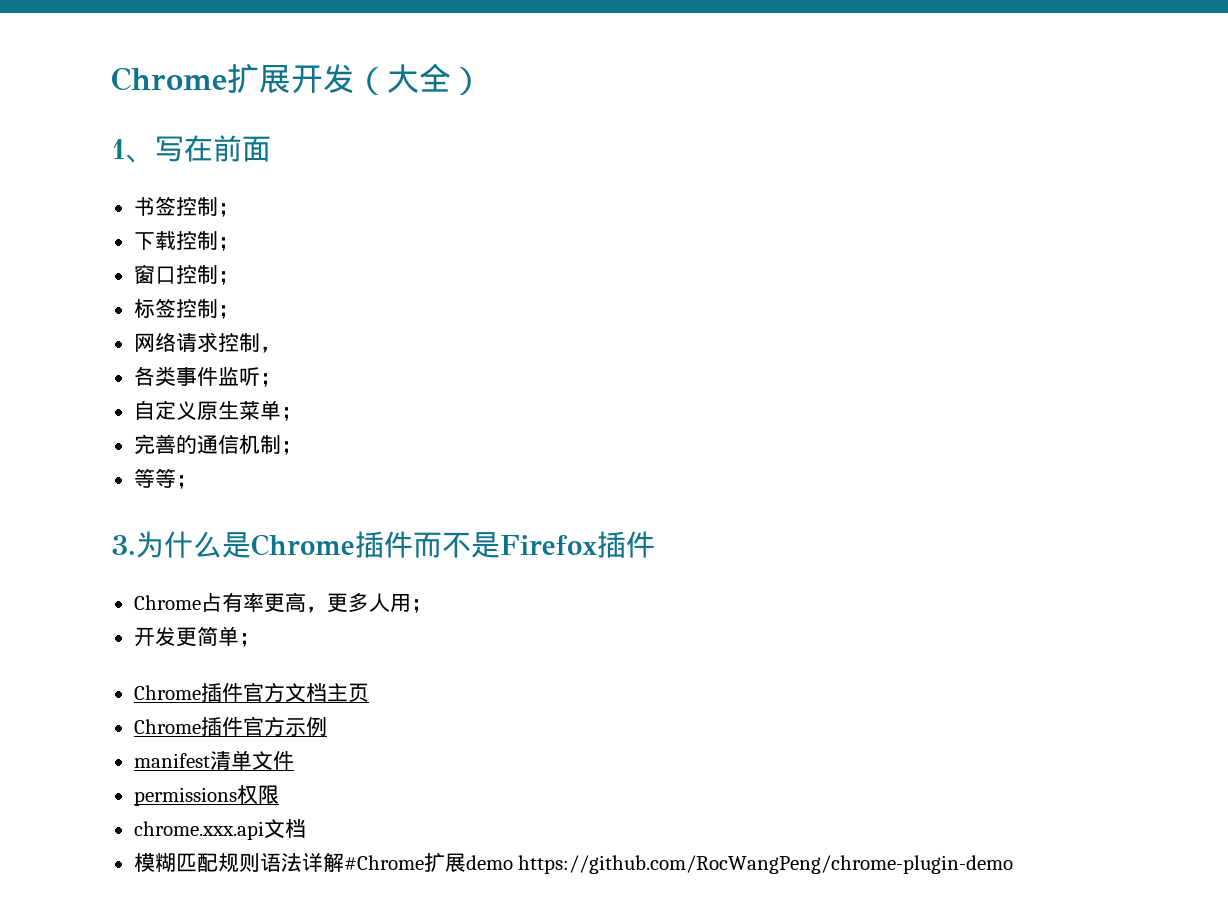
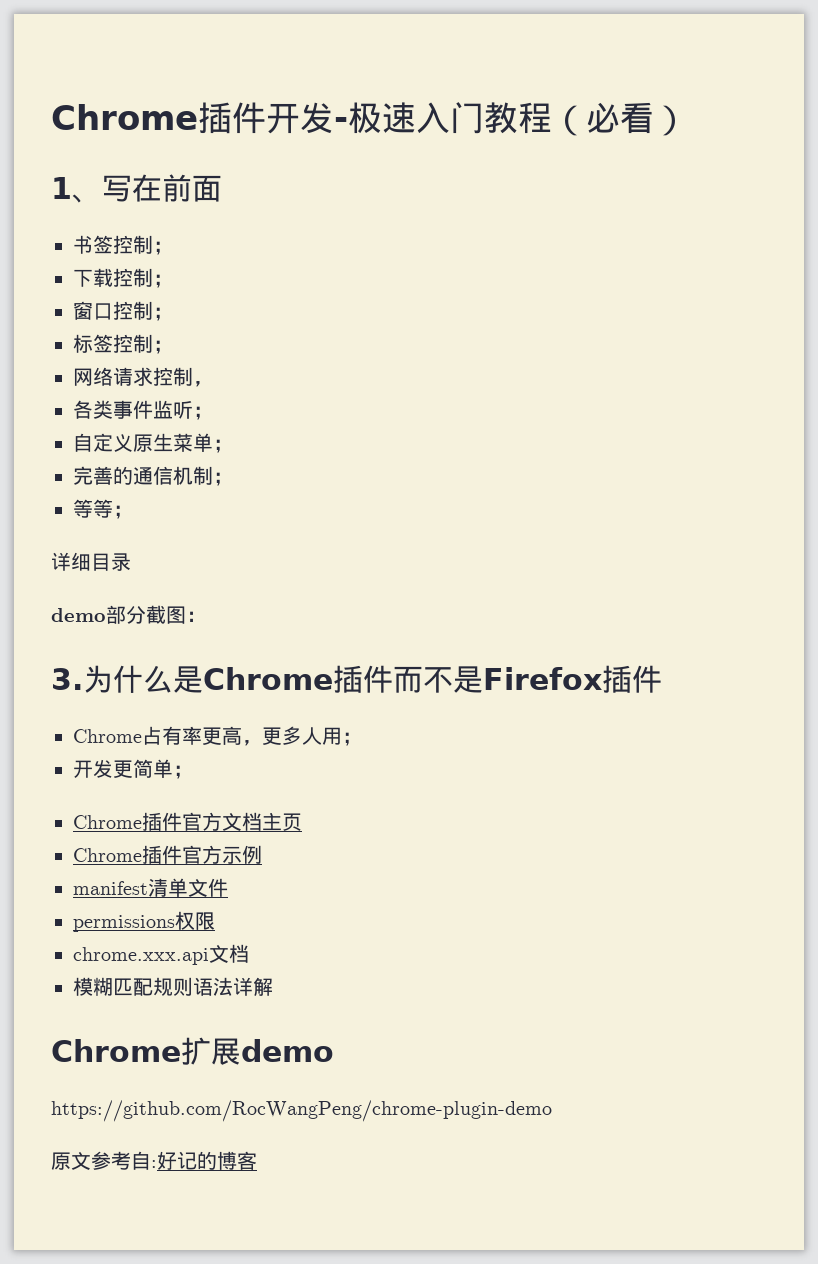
- Chrome扩展开发（大全）
+ Chrome插件开发-极速入门教程（必看）
+ 详细目录
+ demo部分截图：
- 模糊匹配规则语法详解#Chrome扩展demo https://github.com/RocWangPeng/chrome-plugin-demo
+ 模糊匹配规则语法详解
+ Chrome扩展demo
+ https://github.com/RocWangPeng/chrome-plugin-demo
+ 原文参考自:好记的博客

